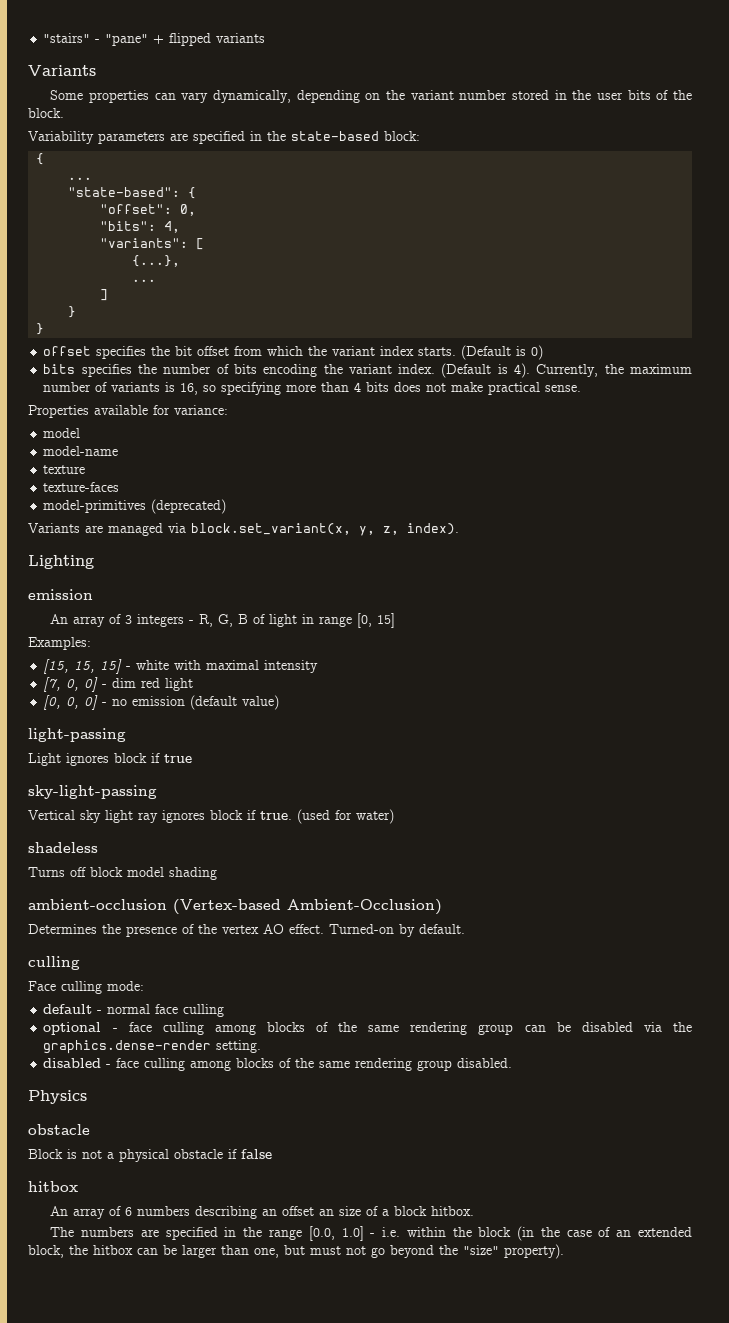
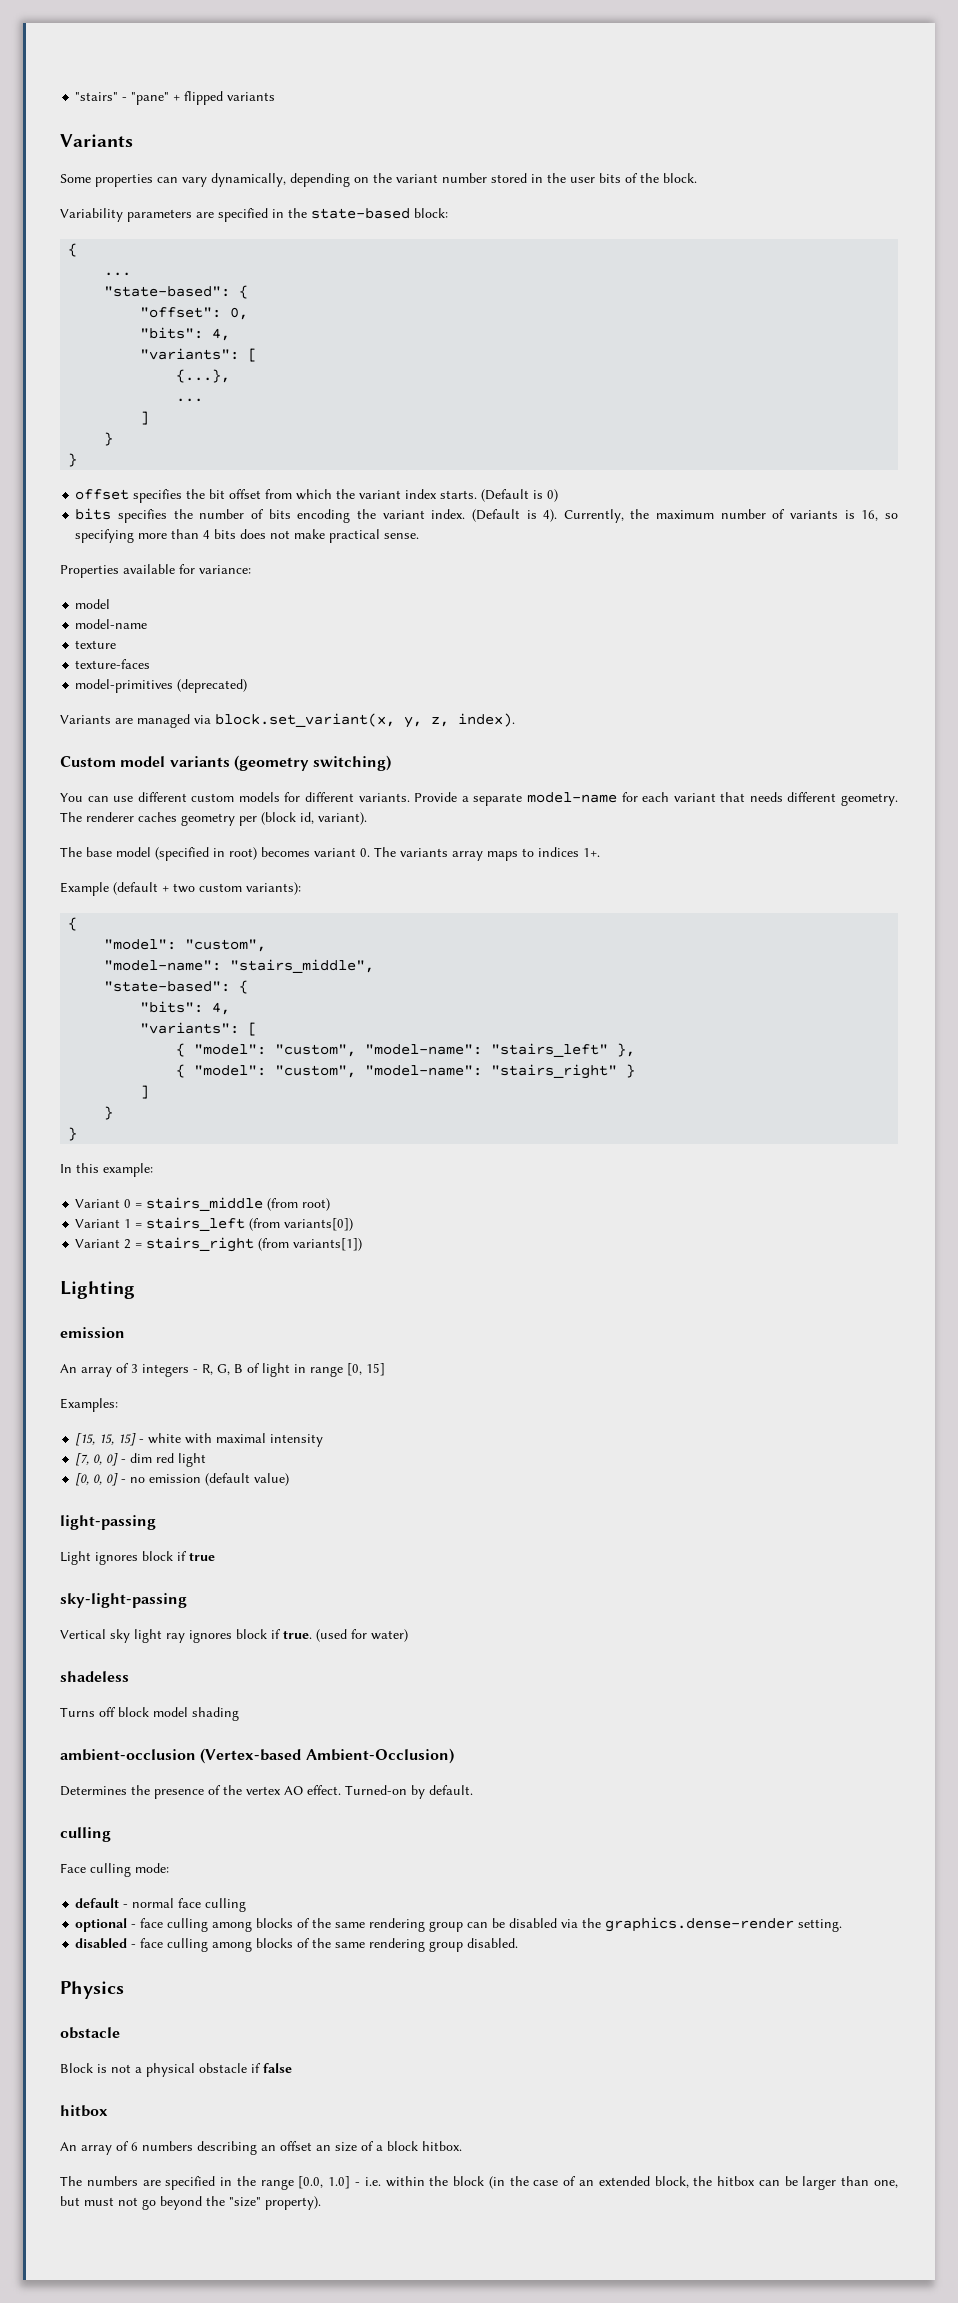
+ Custom model variants (geometry switching)
+ You can use different custom models for different variants. Provide a separate model-name for each variant that needs different geometry. The renderer caches geometry per (block id, variant).
+ The base model (specified in root) becomes variant 0. The variants array maps to indices 1+.
+ Example (default + two custom variants):
+ {
+ "model": "custom",
+ "model-name": "stairs_middle",
+ "state-based": {
+ "bits": 4,
+ "variants": [
+ { "model": "custom", "model-name": "stairs_left" },
+ { "model": "custom", "model-name": "stairs_right" }
+ ]
+ }
+ }
+ In this example:
+ Variant 0 = stairs_middle (from root)
+ Variant 1 = stairs_left (from variants[0])
+ Variant 2 = stairs_right (from variants[1])

